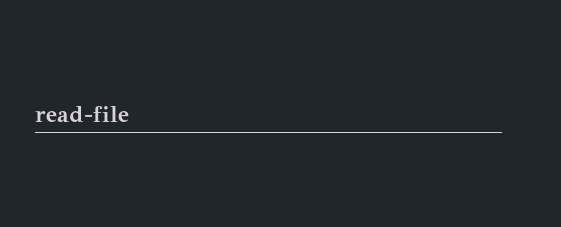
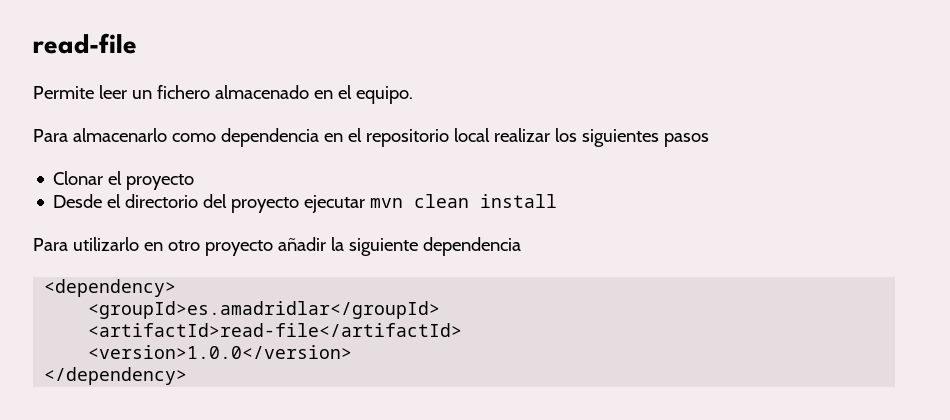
+ Permite leer un fichero almacenado en el equipo.
+ Para almacenarlo como dependencia en el repositorio local realizar los siguientes pasos
+ Clonar el proyecto
+ Desde el directorio del proyecto ejecutar mvn clean install
+ Para utilizarlo en otro proyecto añadir la siguiente dependencia
+ <dependency>
+ <groupId>es.amadridlar</groupId>
+ <artifactId>read-file</artifactId>
+ <version>1.0.0</version>
+ </dependency>

